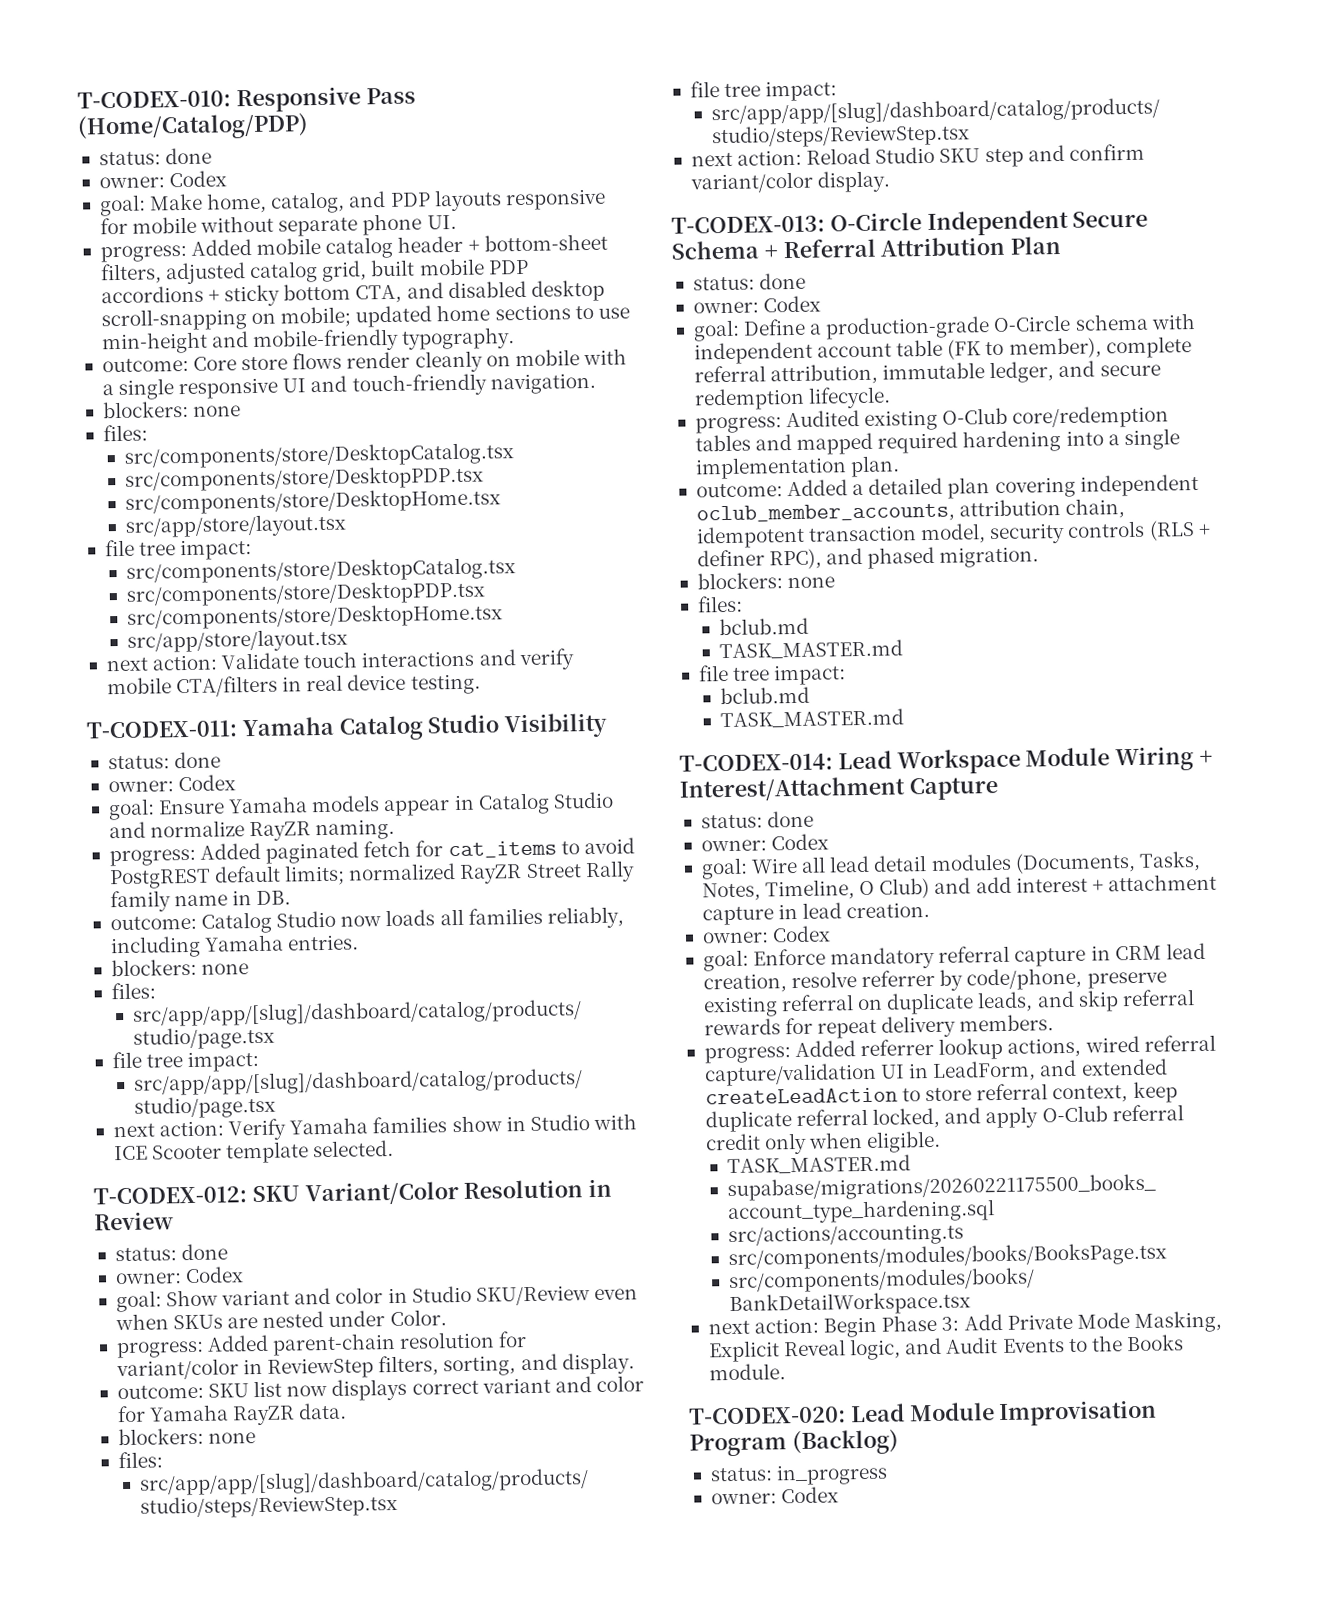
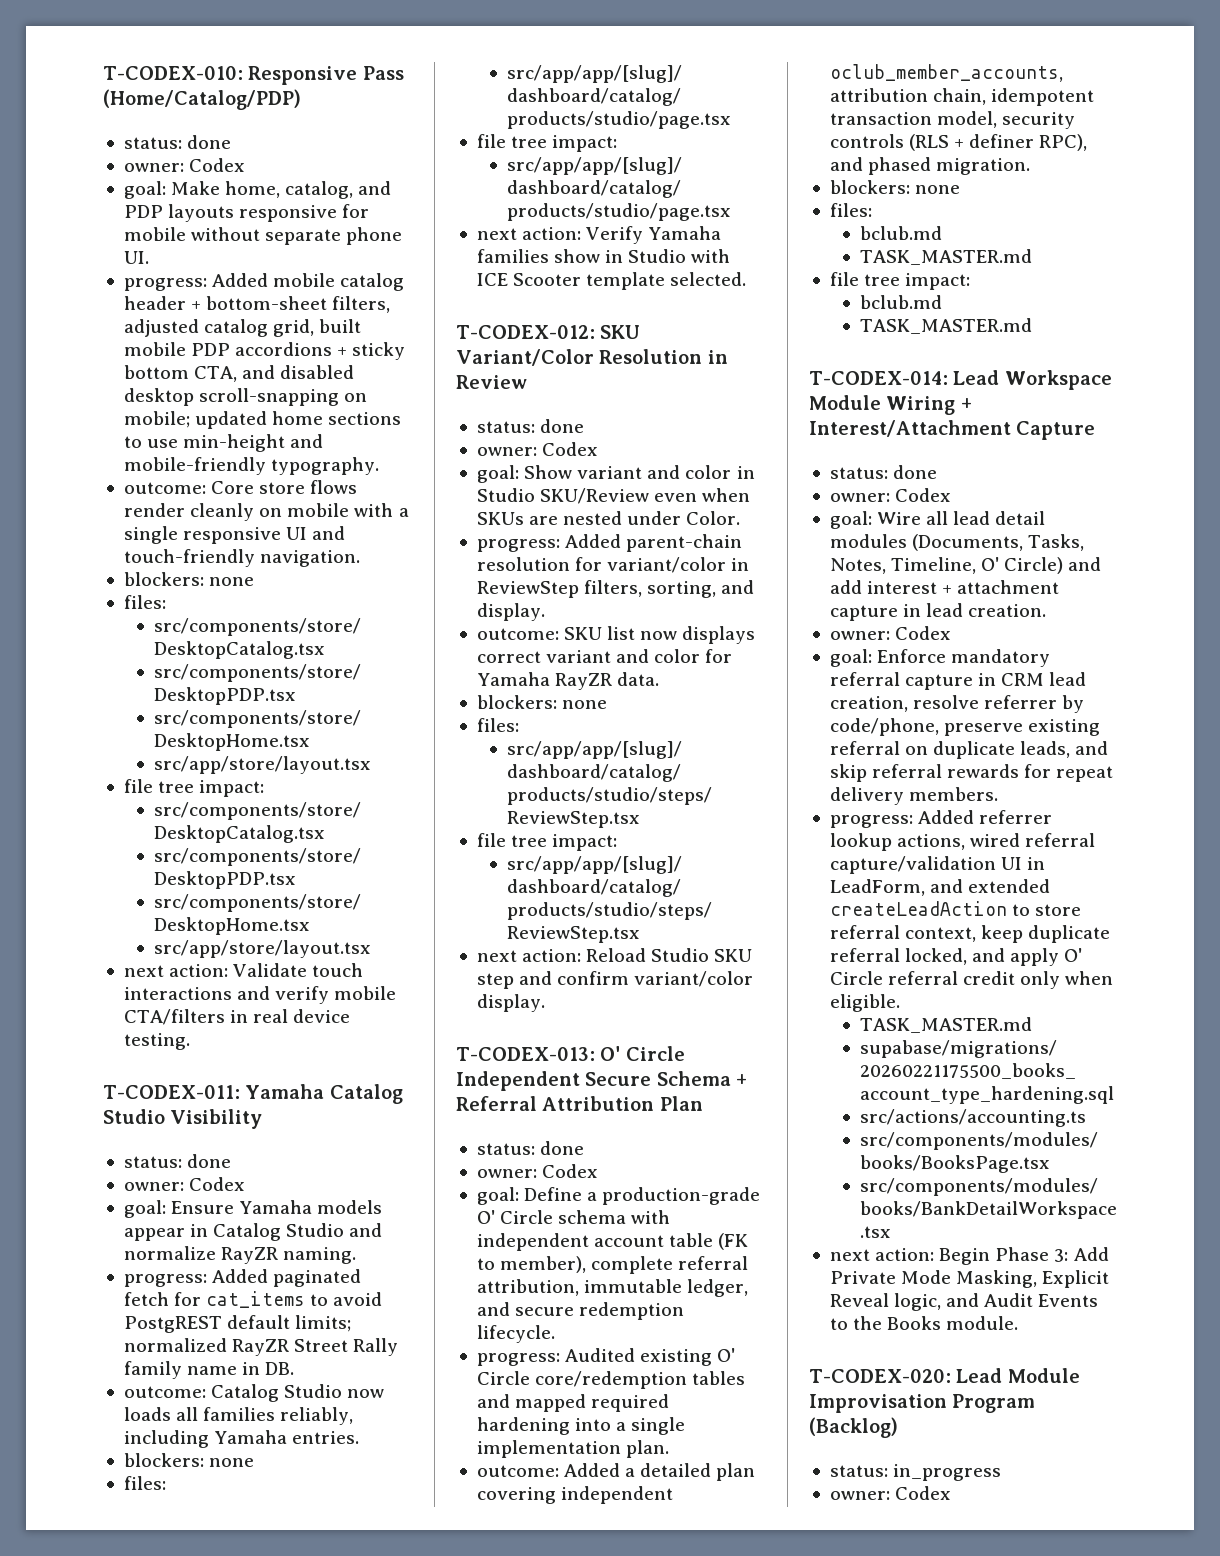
- T-CODEX-013: O-Circle Independent Secure Schema + Referral Attribution Plan
+ T-CODEX-013: O' Circle Independent Secure Schema + Referral Attribution Plan
- goal: Define a production-grade O-Circle schema with independent account table (FK to member), complete referral attribution, immutable ledger, and secure redemption lifecycle.
+ goal: Define a production-grade O' Circle schema with independent account table (FK to member), complete referral attribution, immutable ledger, and secure redemption lifecycle.
- progress: Audited existing O-Club core/redemption tables and mapped required hardening into a single implementation plan.
+ progress: Audited existing O' Circle core/redemption tables and mapped required hardening into a single implementation plan.
- goal: Wire all lead detail modules (Documents, Tasks, Notes, Timeline, O Club) and add interest + attachment capture in lead creation.
+ goal: Wire all lead detail modules (Documents, Tasks, Notes, Timeline, O' Circle) and add interest + attachment capture in lead creation.
- progress: Added referrer lookup actions, wired referral capture/validation UI in LeadForm, and extended createLeadAction to store referral context, keep duplicate referral locked, and apply O-Club referral credit only when eligible.
+ progress: Added referrer lookup actions, wired referral capture/validation UI in LeadForm, and extended createLeadAction to store referral context, keep duplicate referral locked, and apply O' Circle referral credit only when eligible.

